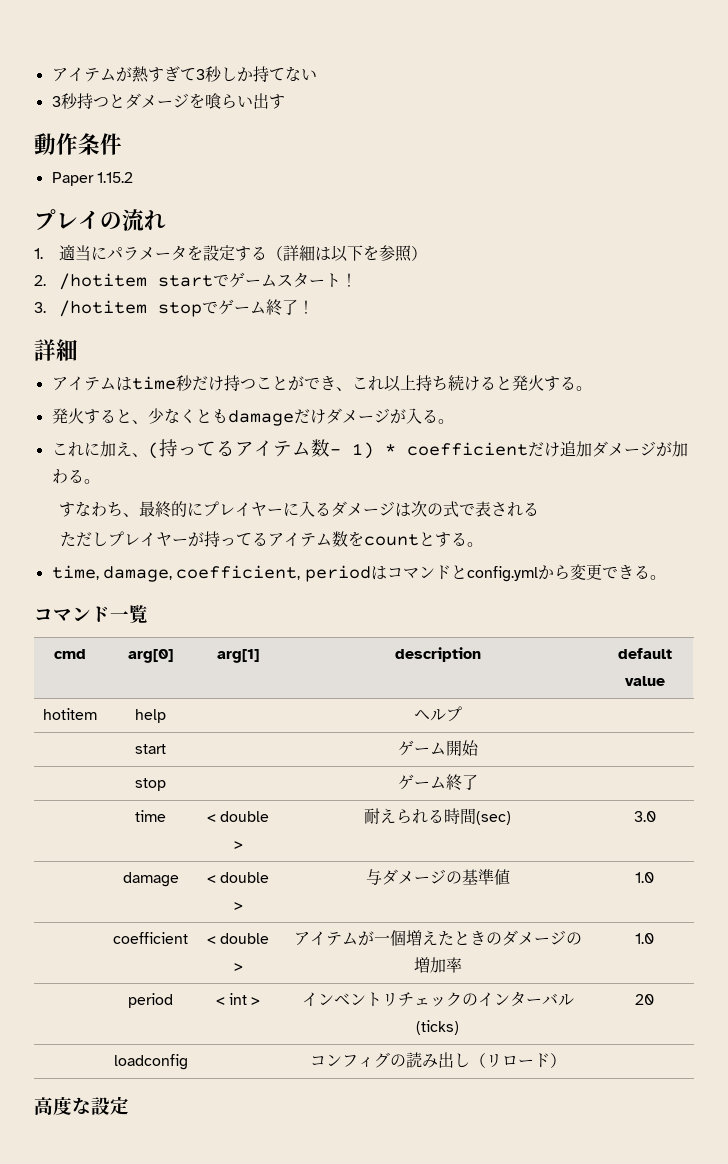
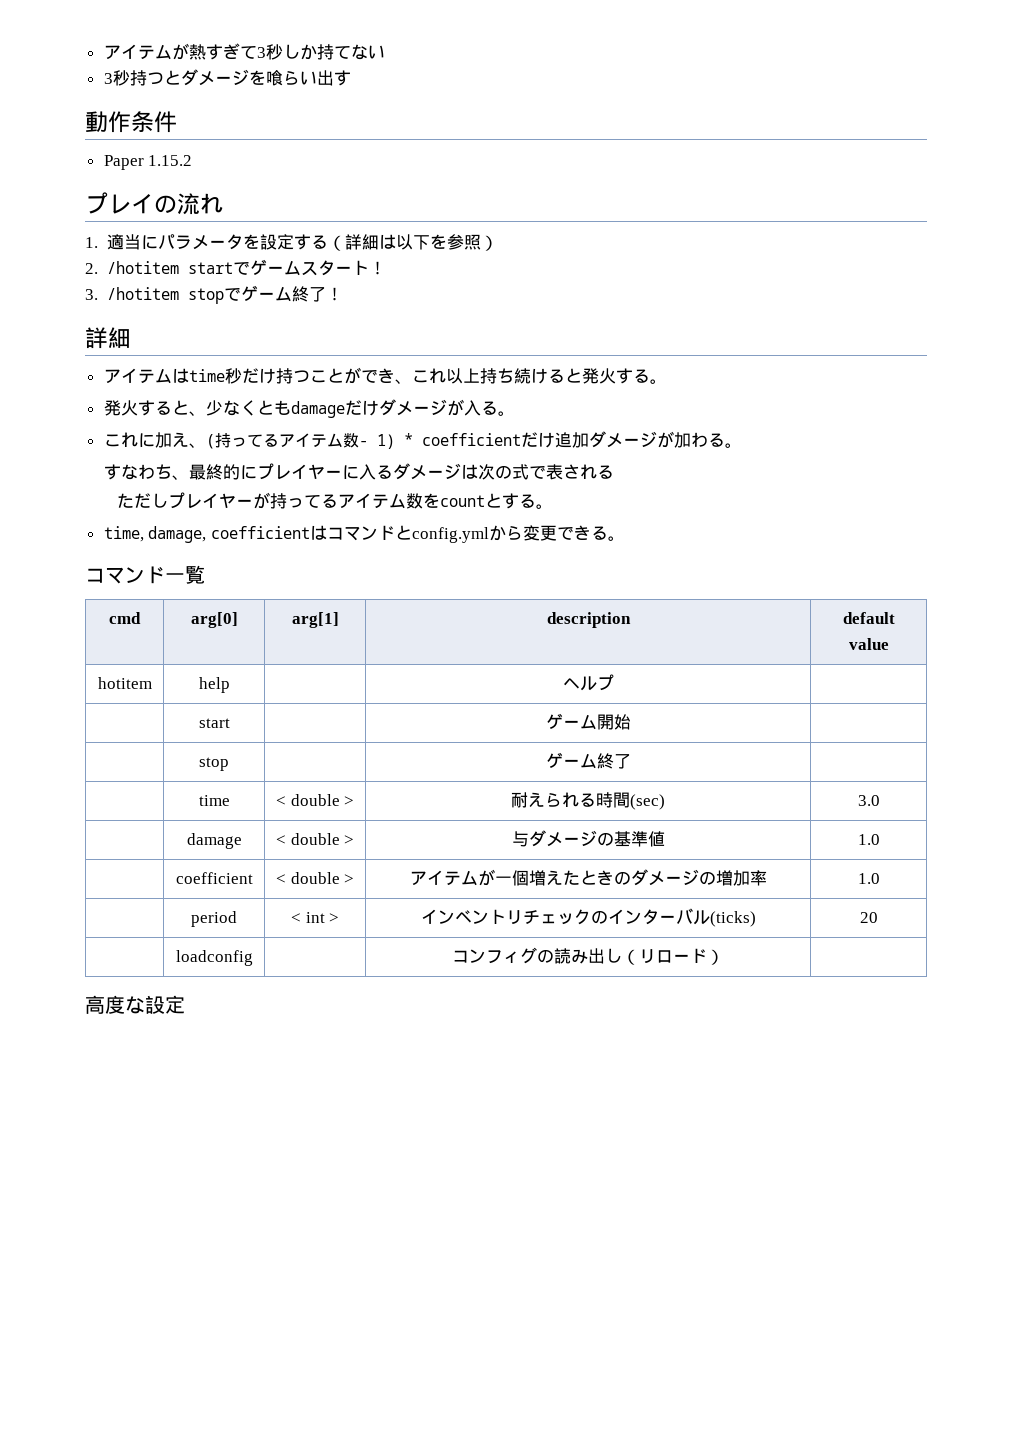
- time, damage, coefficient, periodはコマンドとconfig.ymlから変更できる。
+ time, damage, coefficientはコマンドとconfig.ymlから変更できる。

